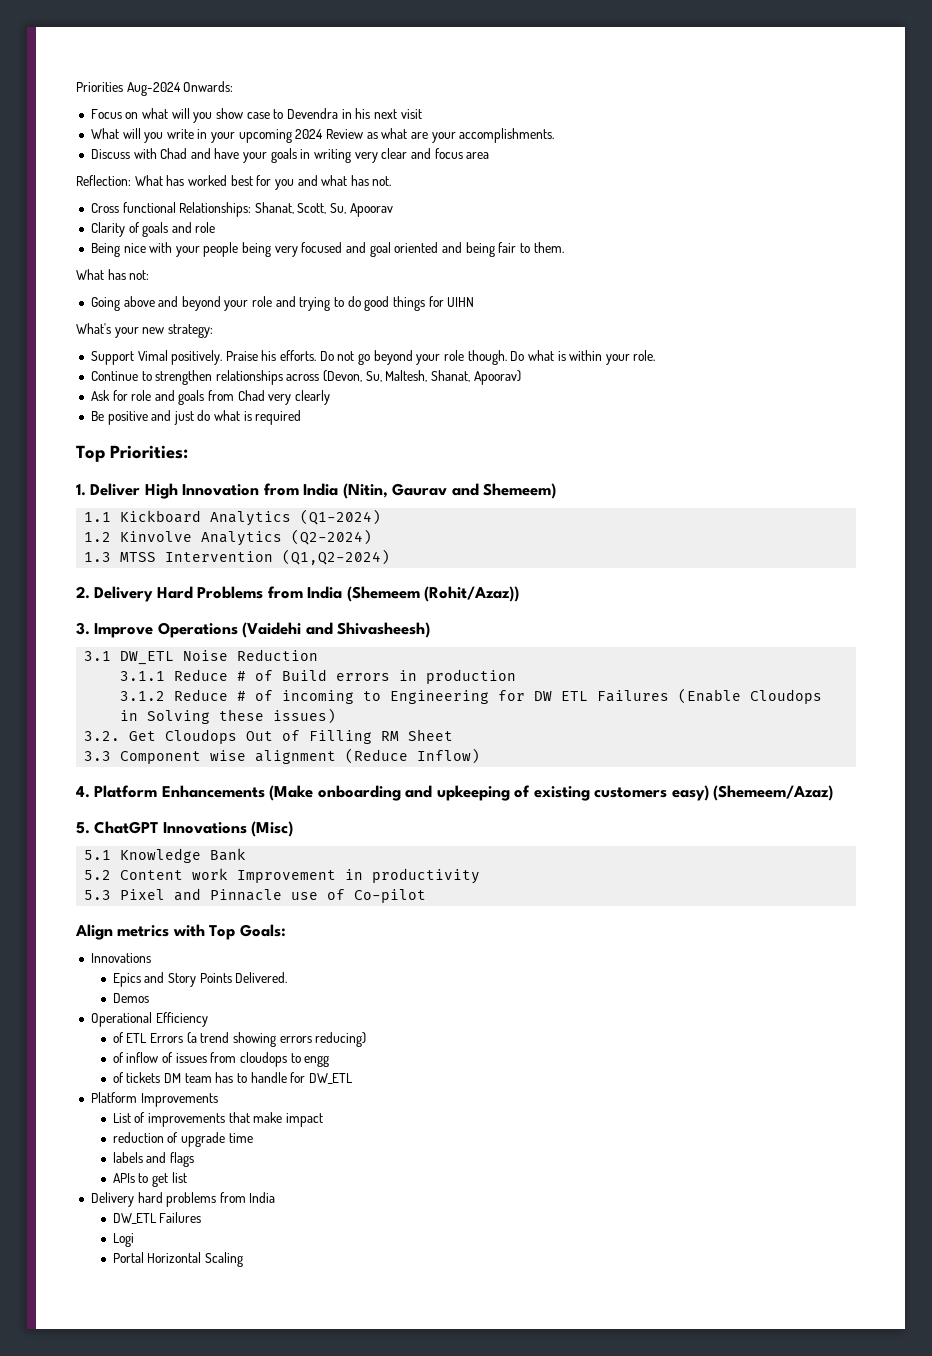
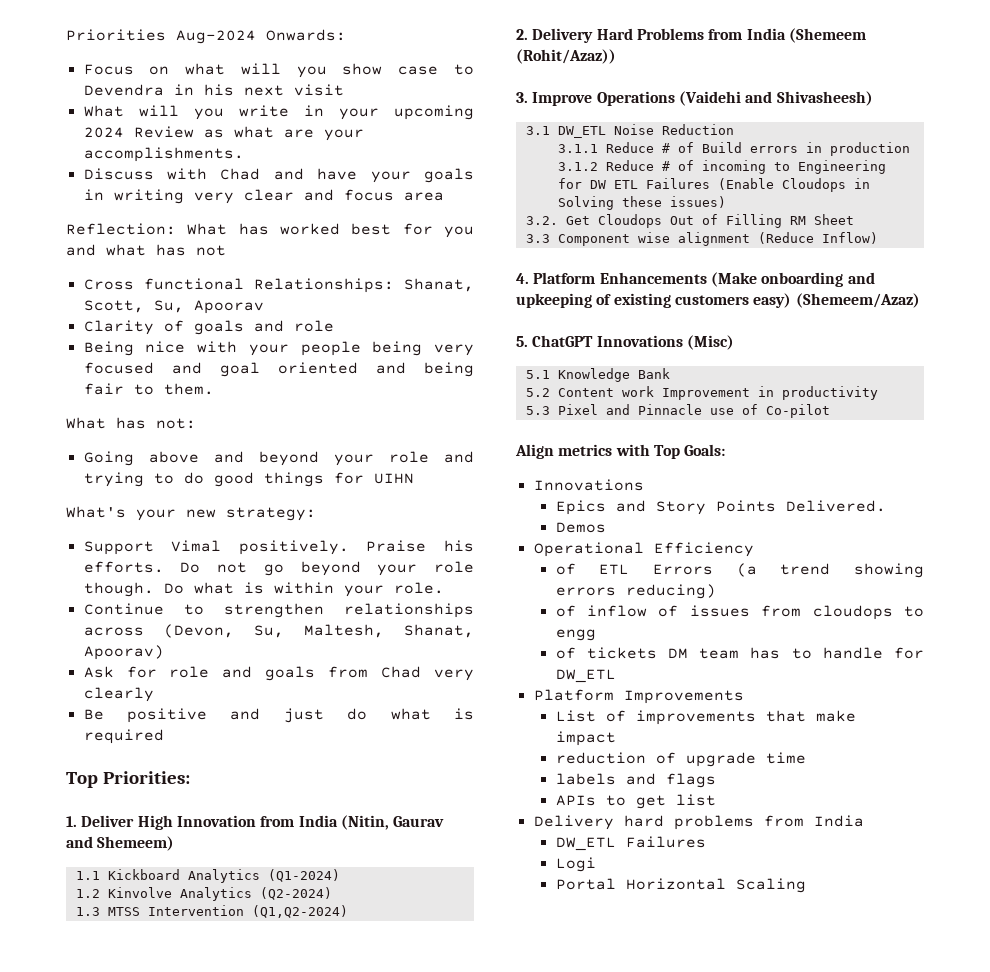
- Reflection: What has worked best for you and what has not.
+ Reflection: What has worked best for you and what has not

